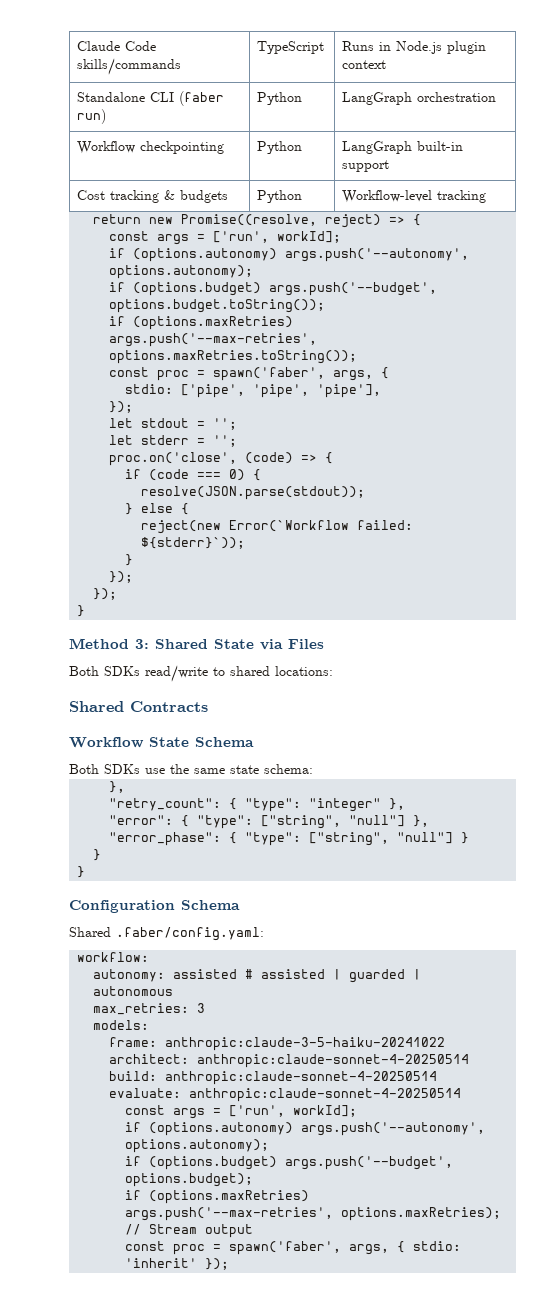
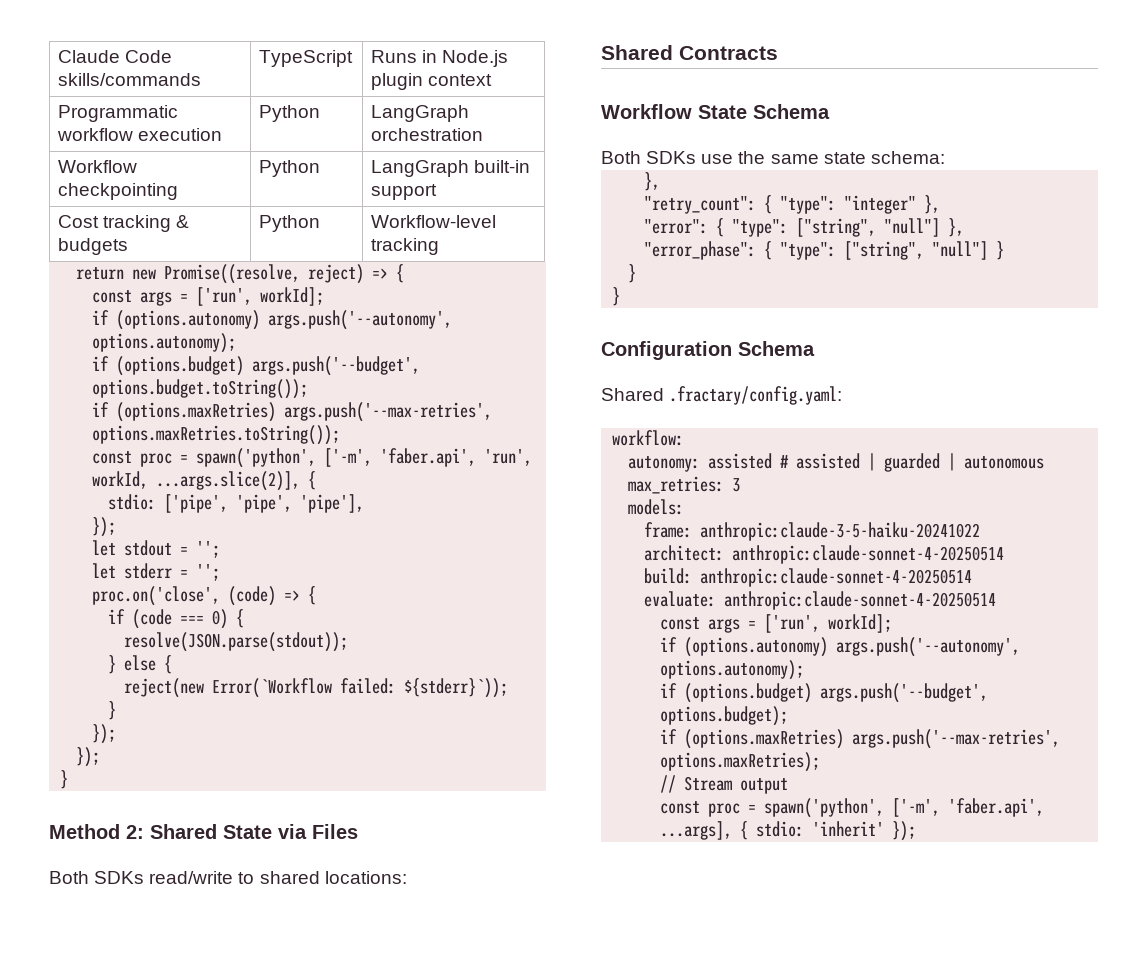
- Standalone CLI (faber run) | Python | LangGraph orchestration
+ Programmatic workflow execution | Python | LangGraph orchestration
  if (options.maxRetries) args.push('--max-retries', options.maxRetries.toString());
- const proc = spawn('faber', args, {
+ const proc = spawn('python', ['-m', 'faber.api', 'run', workId, ...args.slice(2)], {
- Method 3: Shared State via Files
+ Method 2: Shared State via Files
- Shared .faber/config.yaml:
+ Shared .fractary/config.yaml:
- const proc = spawn('faber', args, { stdio: 'inherit' });
+ const proc = spawn('python', ['-m', 'faber.api', ...args], { stdio: 'inherit' });

